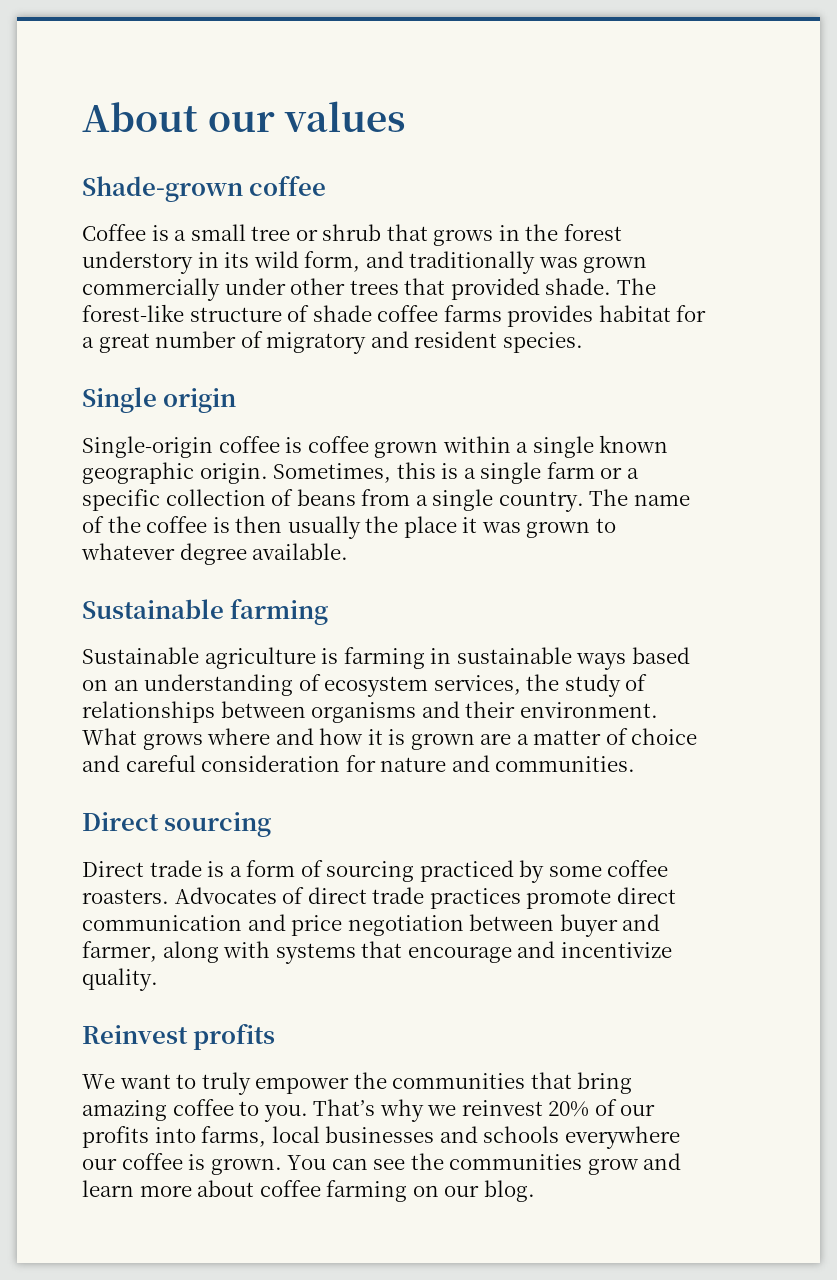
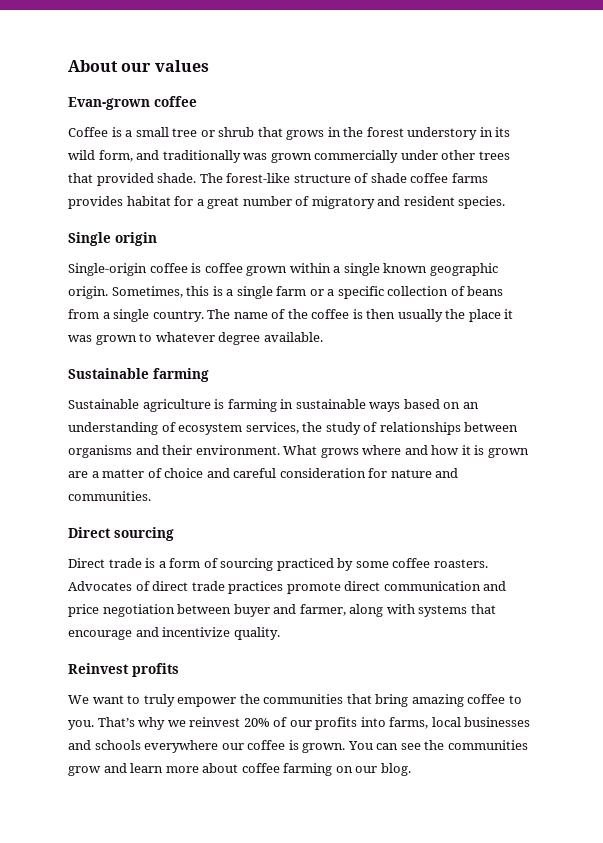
- Shade-grown coffee
+ Evan-grown coffee

